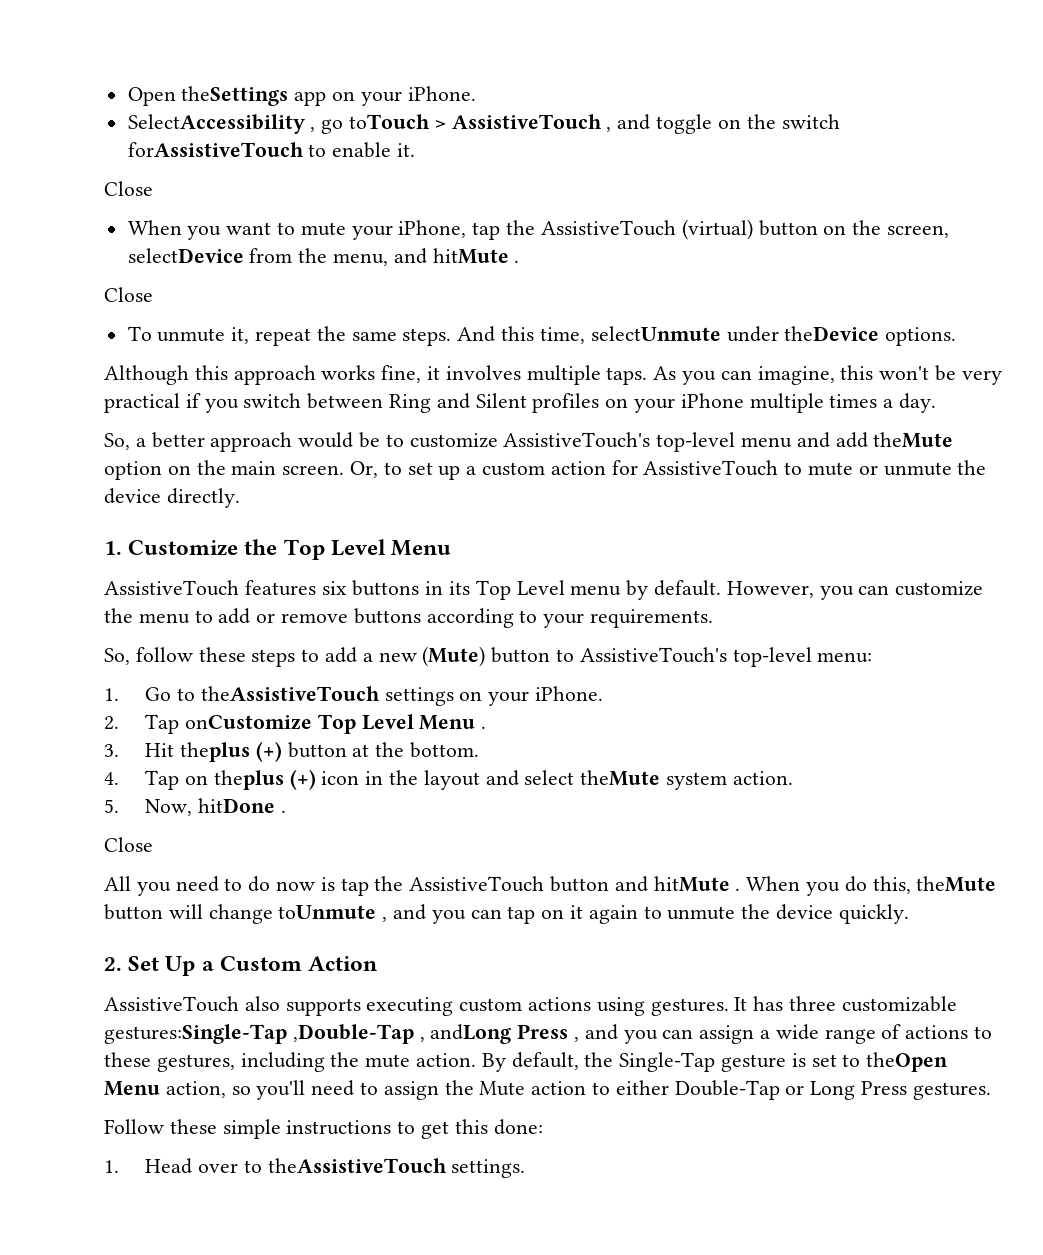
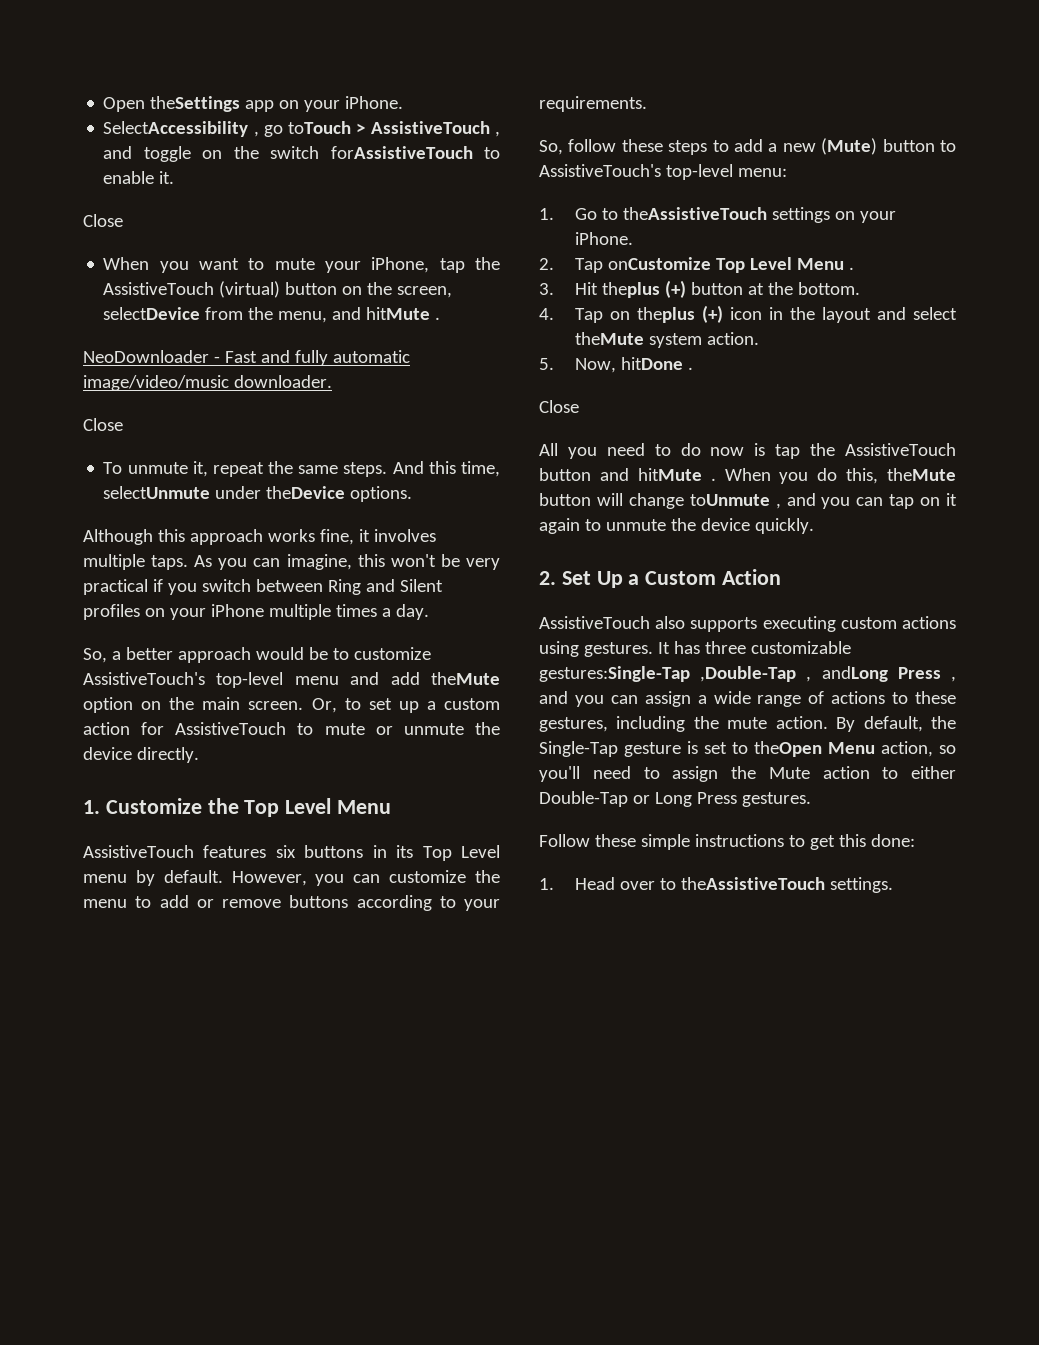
+ NeoDownloader - Fast and fully automatic image/video/music downloader.

